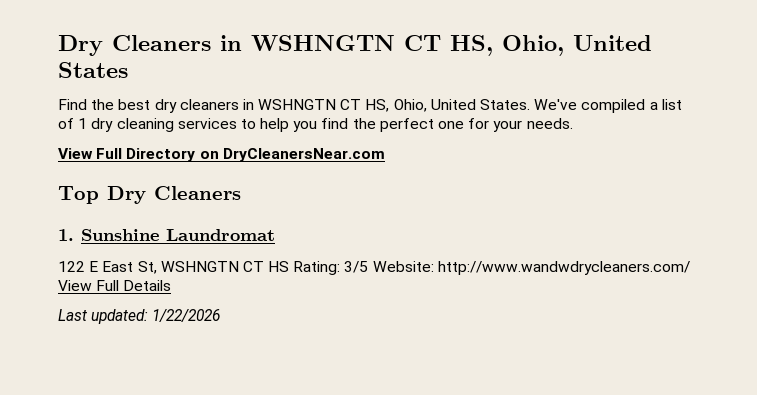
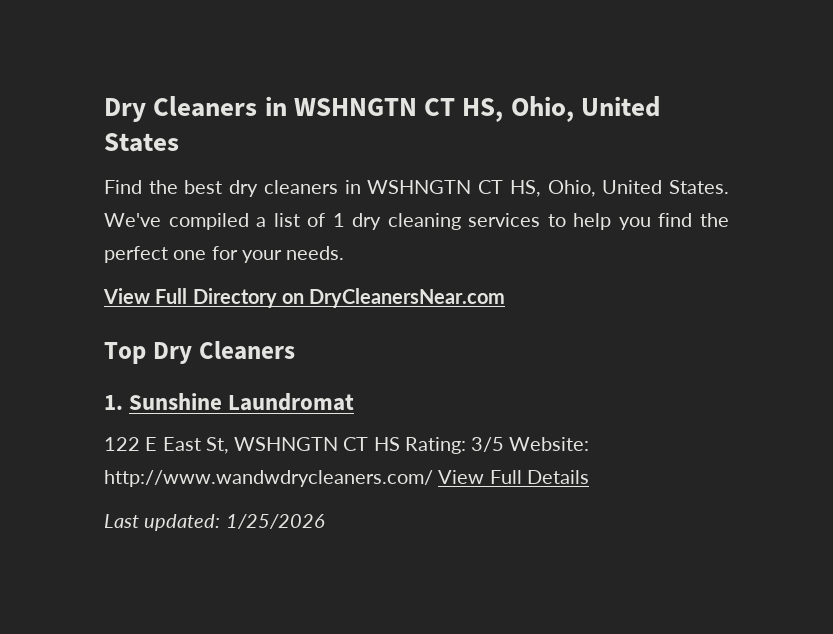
- Last updated: 1/22/2026
+ Last updated: 1/25/2026

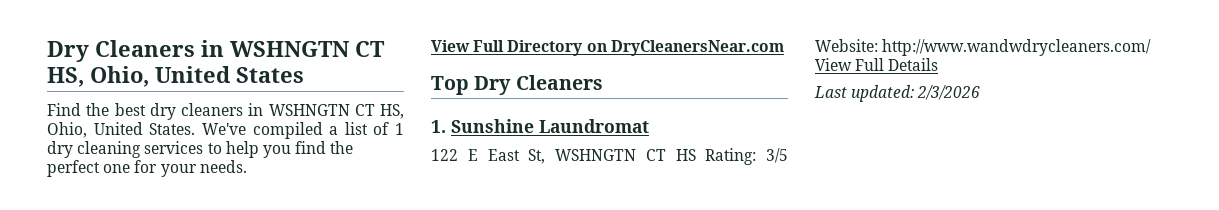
- Last updated: 1/25/2026
+ Last updated: 2/3/2026

